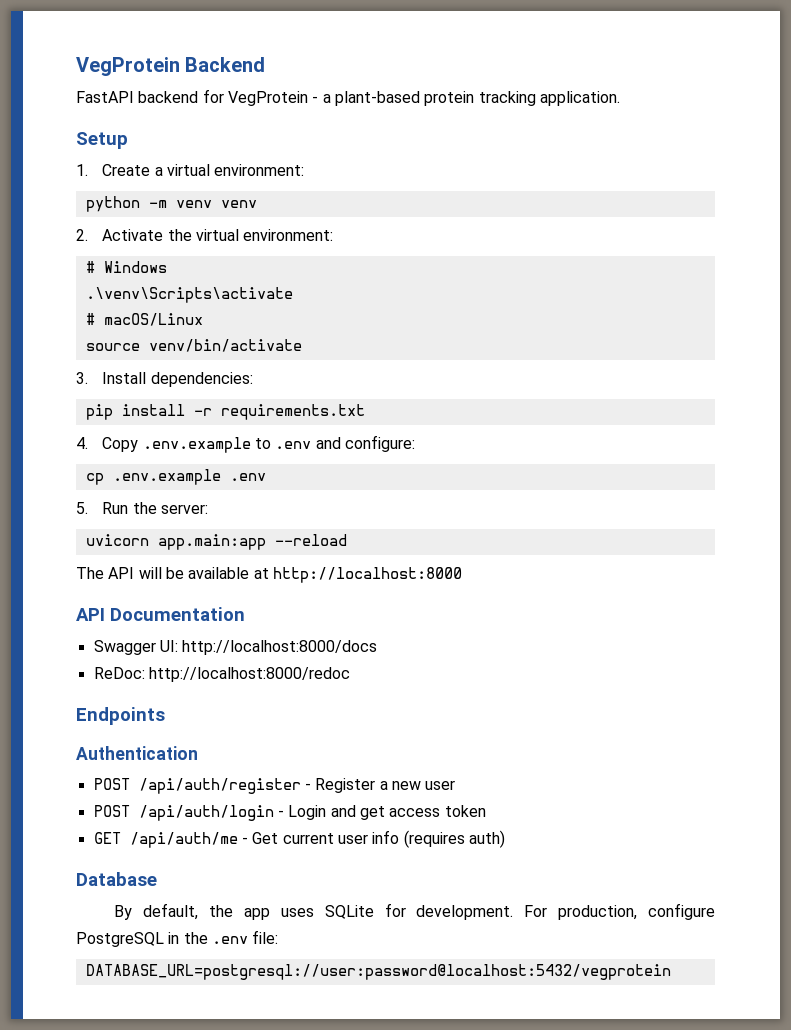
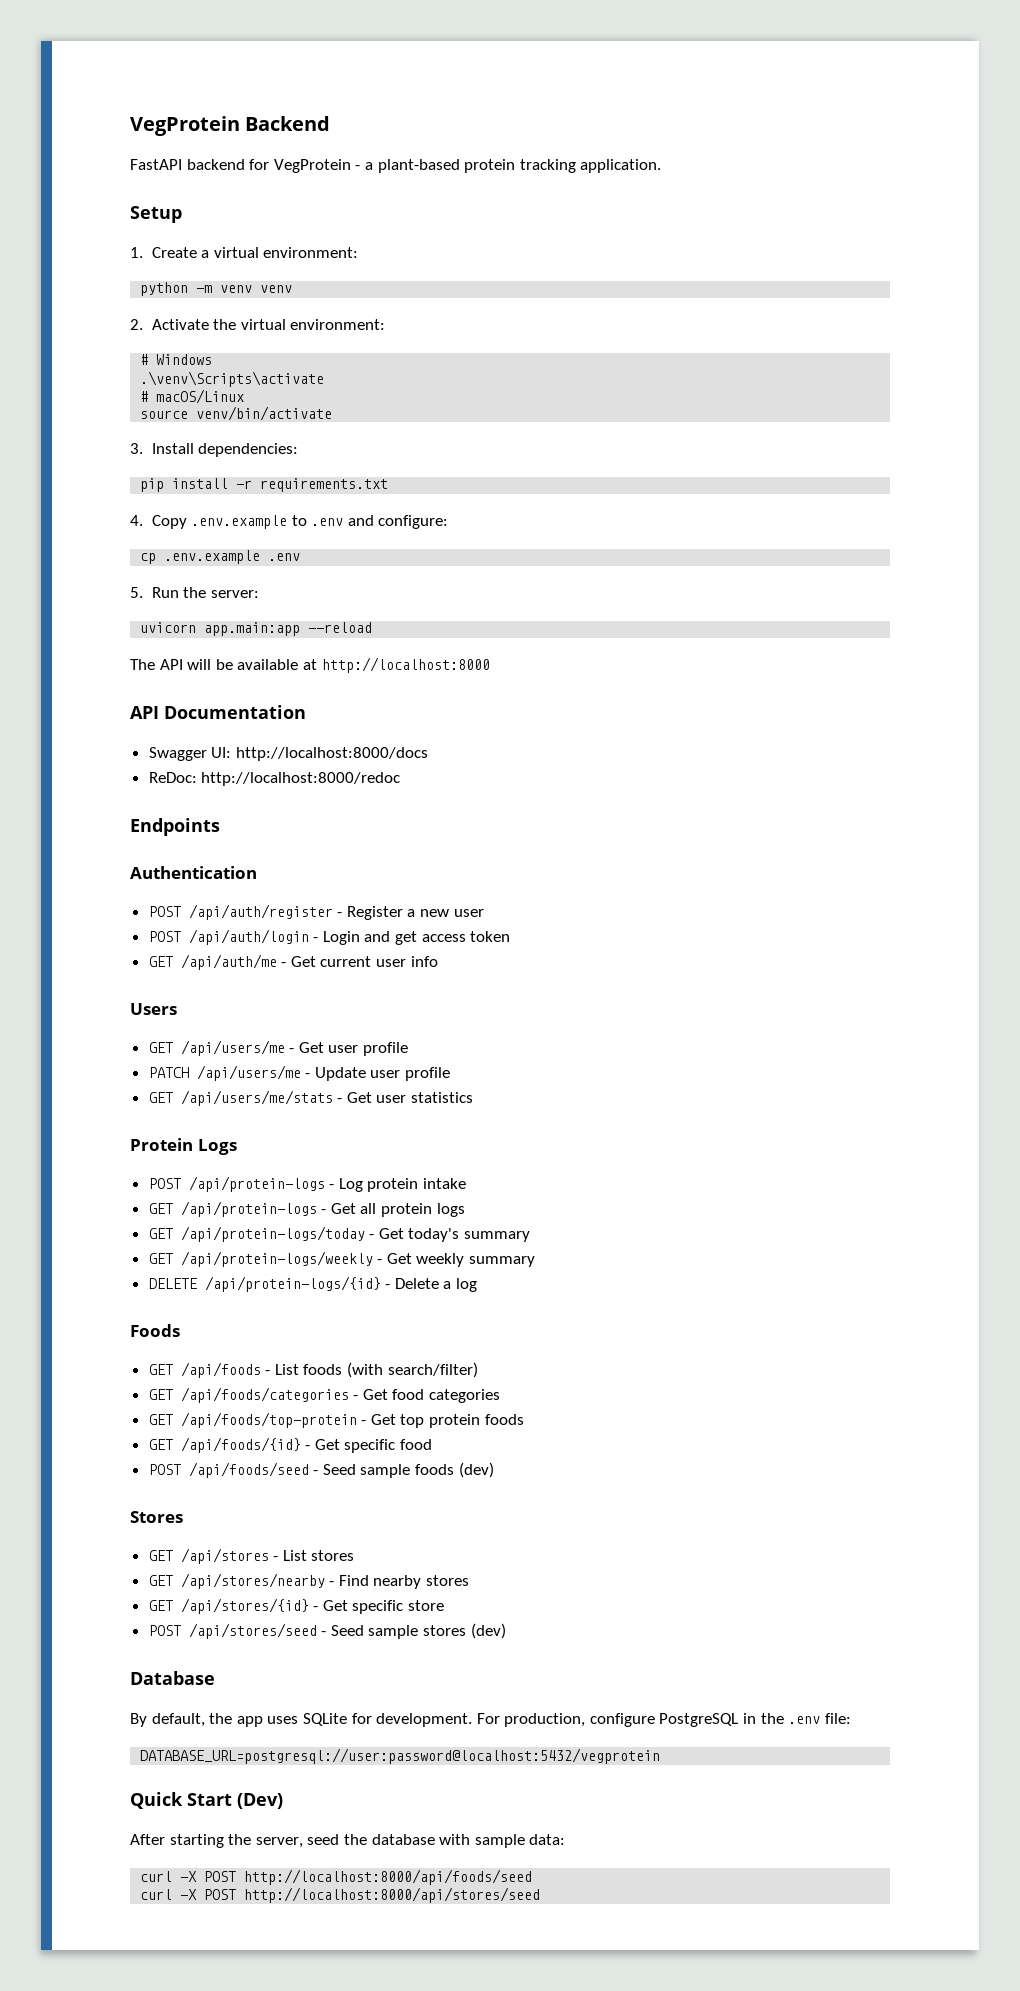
- GET /api/auth/me - Get current user info (requires auth)
+ GET /api/auth/me - Get current user info
+ Users
+ GET /api/users/me - Get user profile
+ PATCH /api/users/me - Update user profile
+ GET /api/users/me/stats - Get user statistics
+ Protein Logs
+ POST /api/protein-logs - Log protein intake
+ GET /api/protein-logs - Get all protein logs
+ GET /api/protein-logs/today - Get today's summary
+ GET /api/protein-logs/weekly - Get weekly summary
+ DELETE /api/protein-logs/{id} - Delete a log
+ Foods
+ GET /api/foods - List foods (with search/filter)
+ GET /api/foods/categories - Get food categories
+ GET /api/foods/top-protein - Get top protein foods
+ GET /api/foods/{id} - Get specific food
+ POST /api/foods/seed - Seed sample foods (dev)
+ Stores
+ GET /api/stores - List stores
+ GET /api/stores/nearby - Find nearby stores
+ GET /api/stores/{id} - Get specific store
+ POST /api/stores/seed - Seed sample stores (dev)
+ Quick Start (Dev)
+ After starting the server, seed the database with sample data:
+ curl -X POST http://localhost:8000/api/foods/seed
+ curl -X POST http://localhost:8000/api/stores/seed

